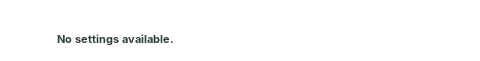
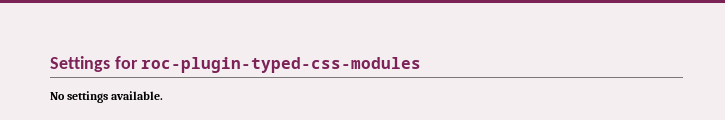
+ Settings for roc-plugin-typed-css-modules

